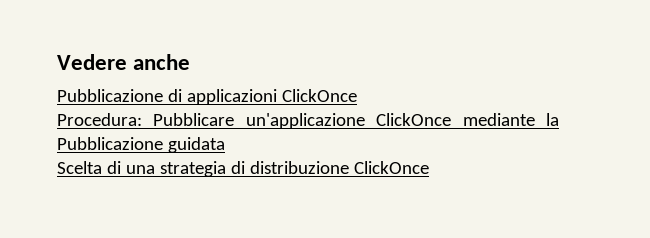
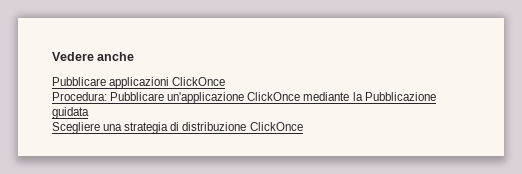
- Pubblicazione di applicazioni ClickOnce
+ Pubblicare applicazioni ClickOnce
- Scelta di una strategia di distribuzione ClickOnce
+ Scegliere una strategia di distribuzione ClickOnce

